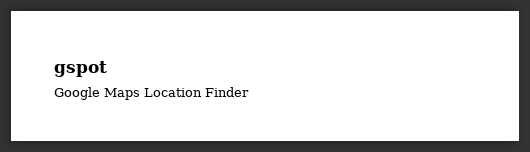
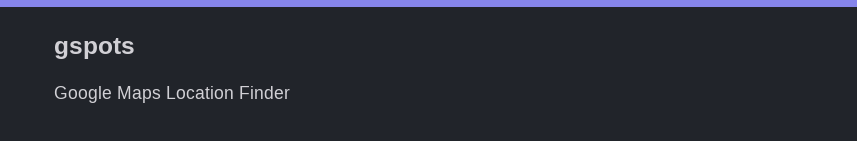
- gspot
+ gspots

